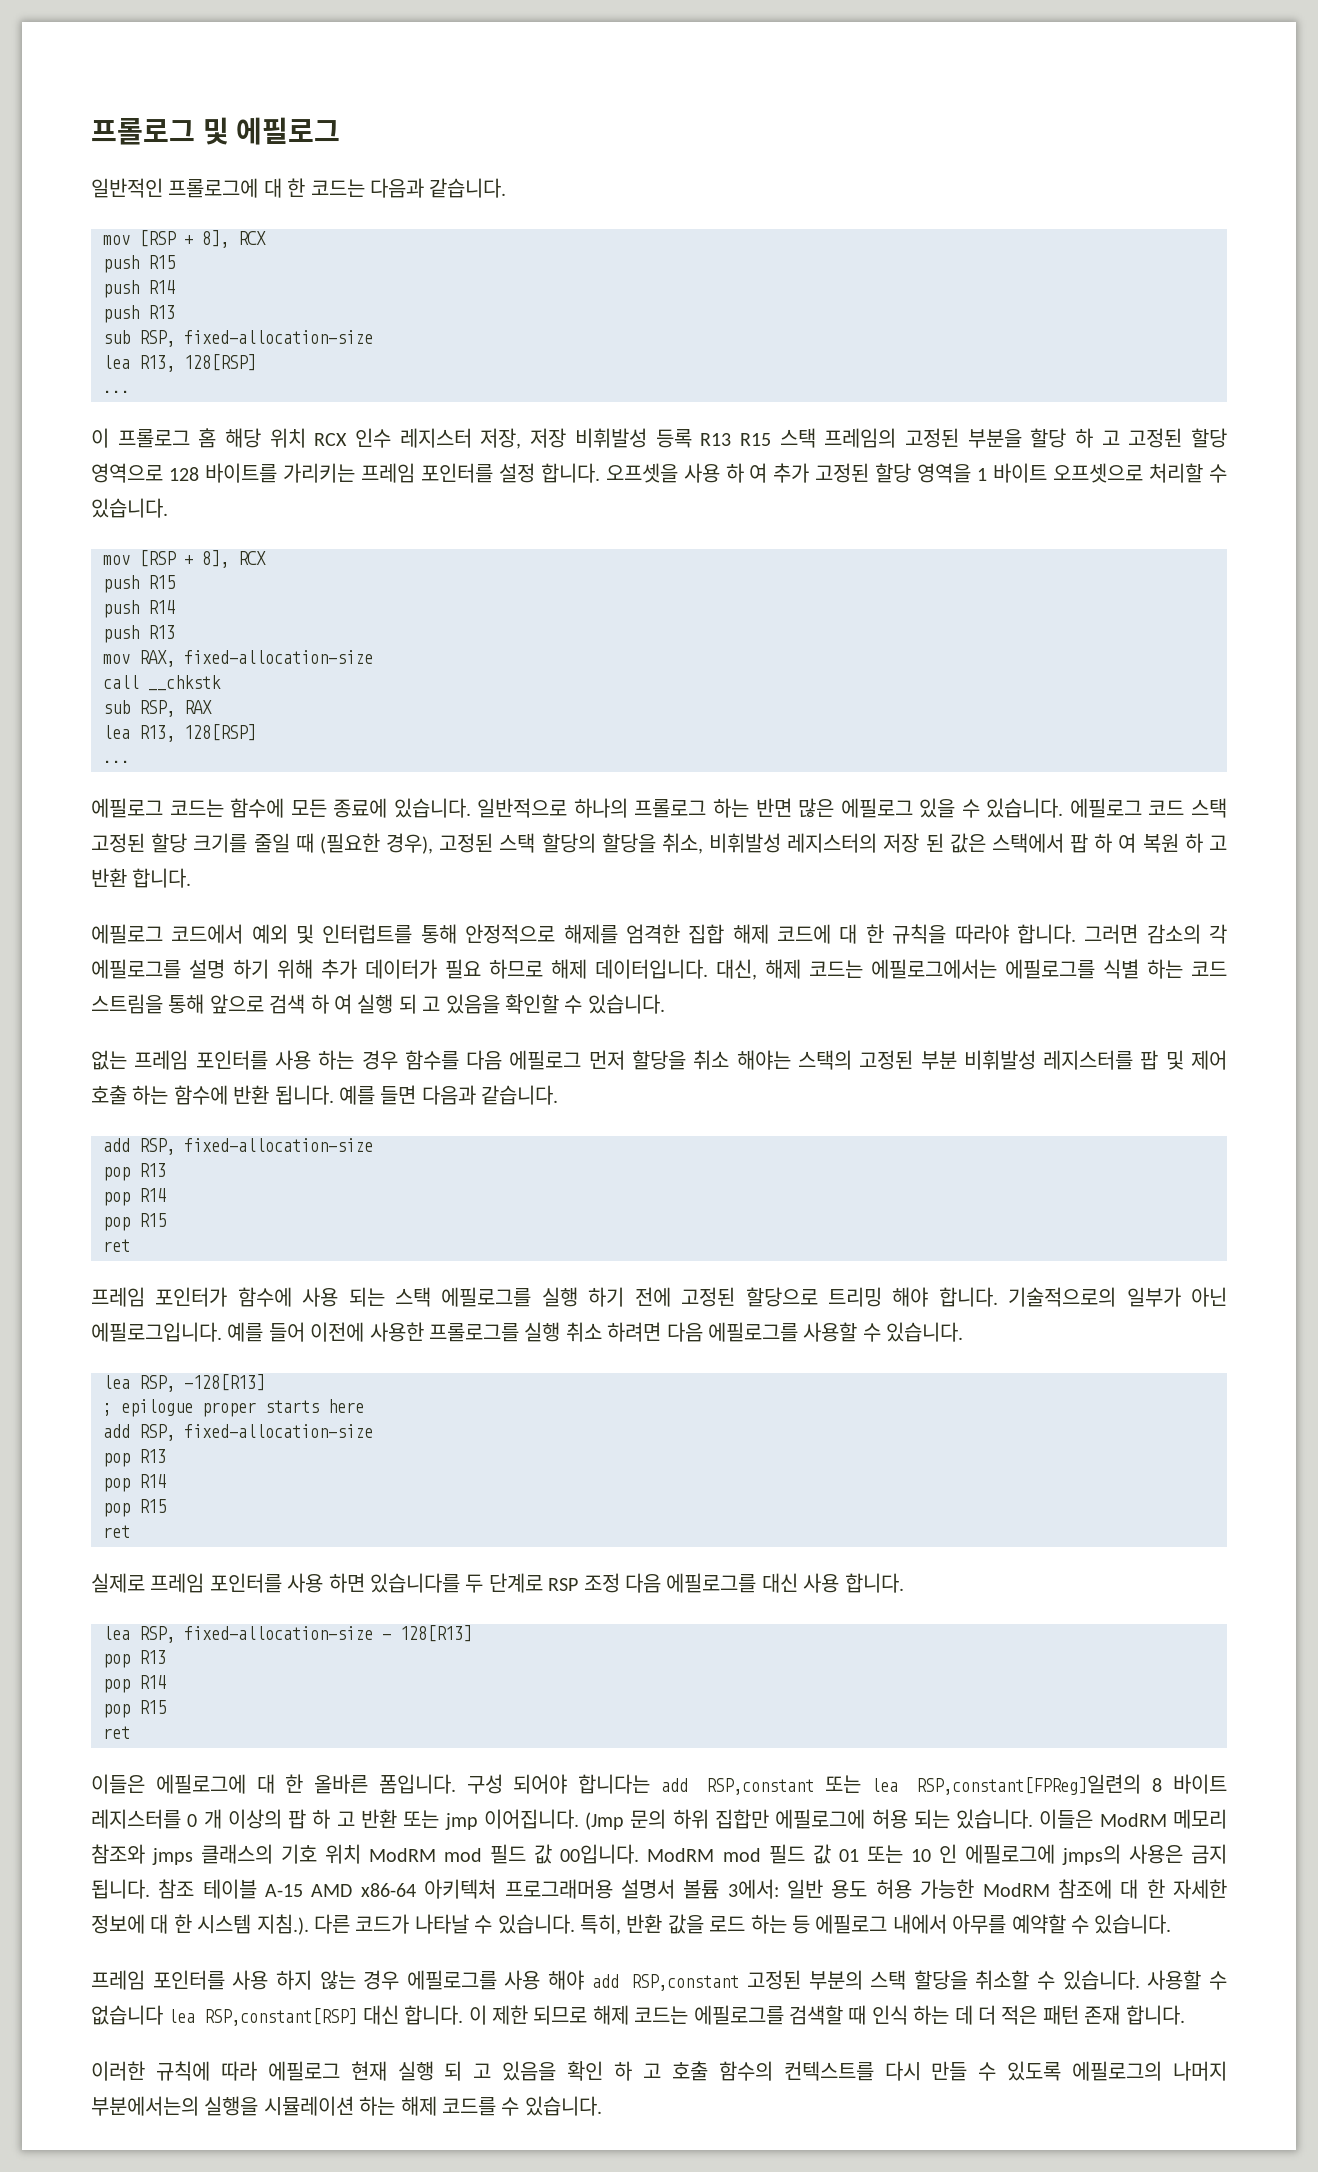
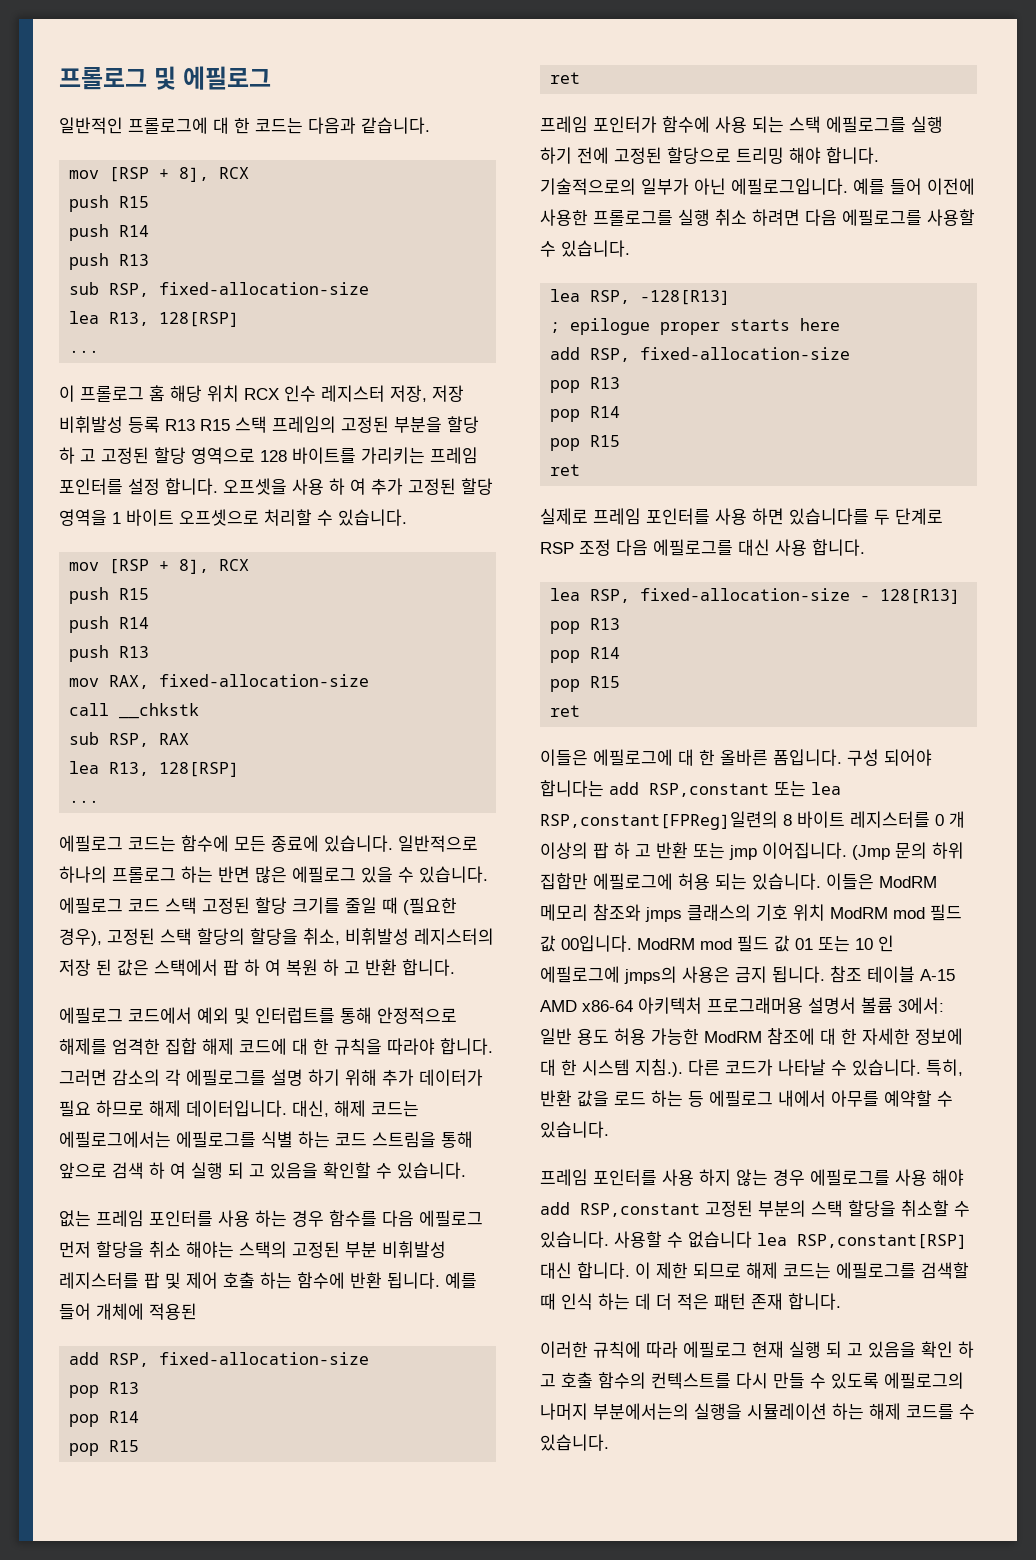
- 예를 들면 다음과 같습니다.
+ 예를 들어 개체에 적용된

